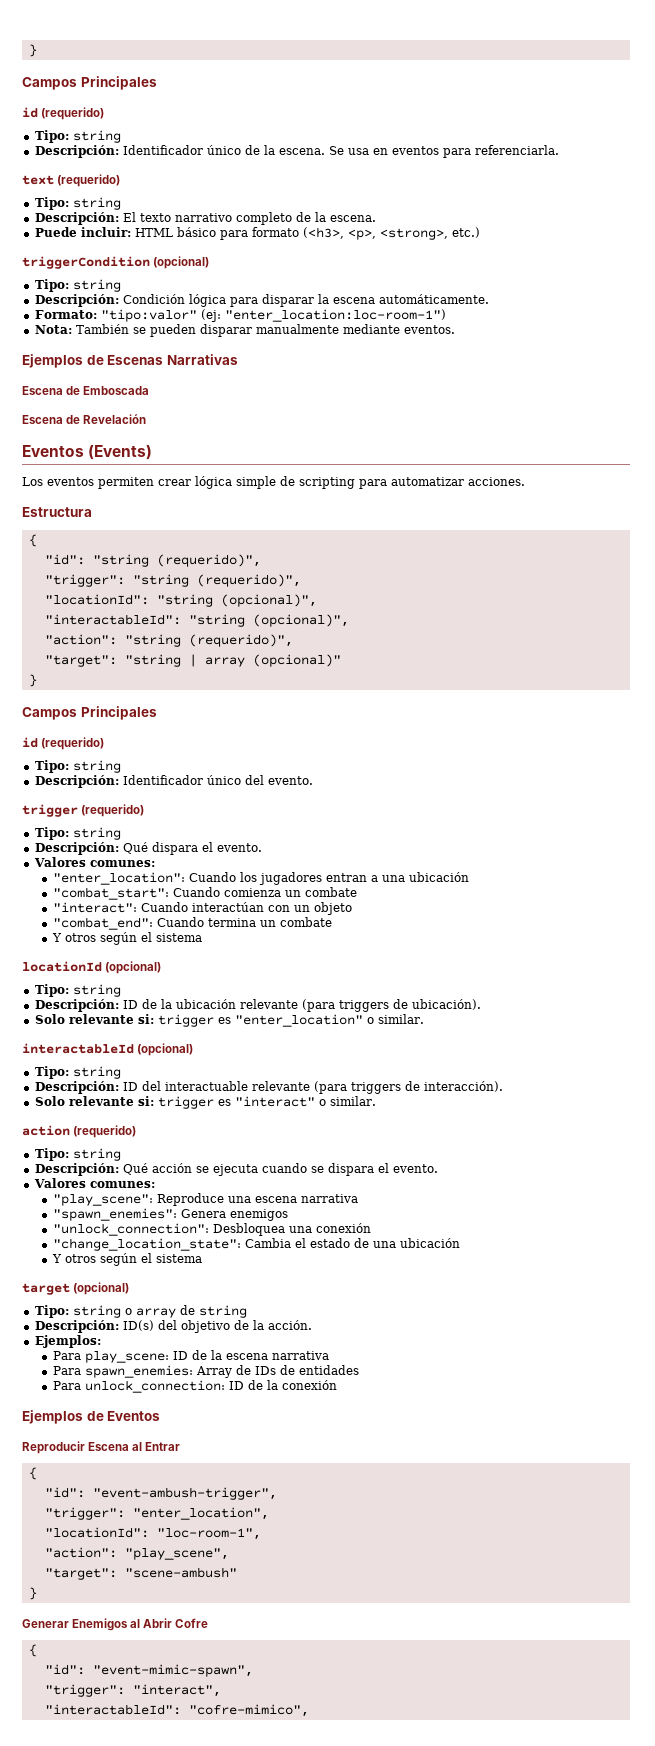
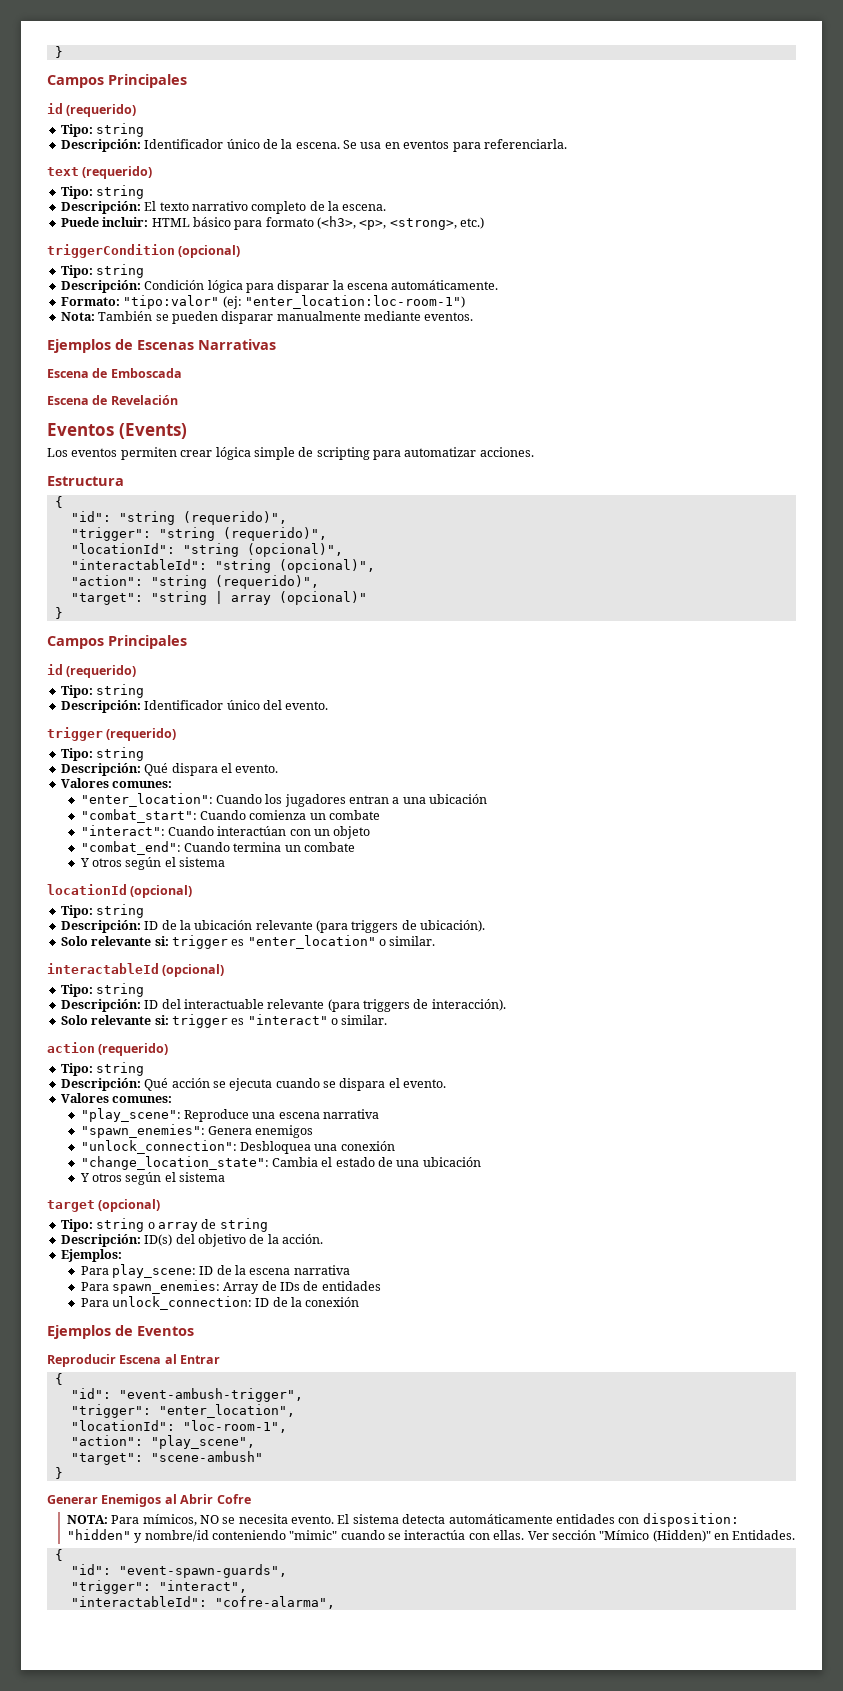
  Generar Enemigos al Abrir Cofre
+ NOTA: Para mímicos, NO se necesita evento. El sistema detecta automáticamente entidades con disposition: "hidden" y nombre/id conteniendo "mimic" cuando se interactúa con ellas. Ver sección "Mímico (Hidden)" en Entidades.
  {
- "id": "event-mimic-spawn",
+ "id": "event-spawn-guards",
- "interactableId": "cofre-mimico",
+ "interactableId": "cofre-alarma",

